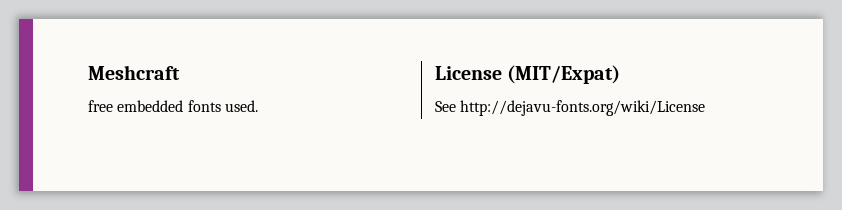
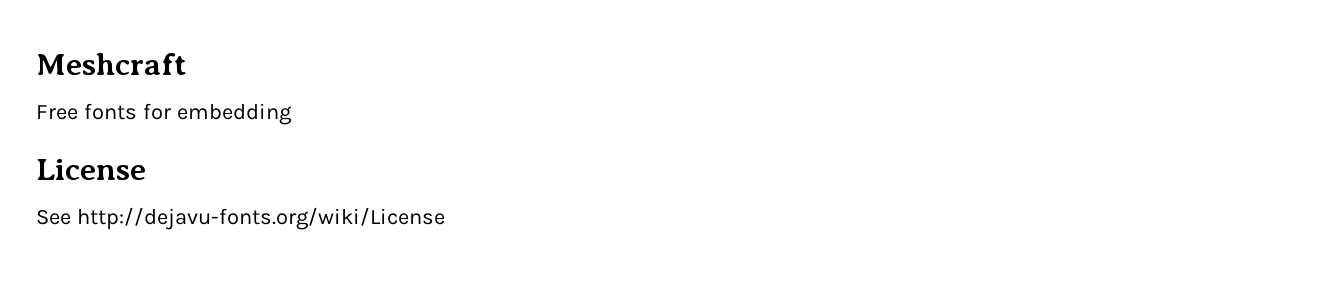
- free embedded fonts used.
+ Free fonts for embedding
- License (MIT/Expat)
+ License

